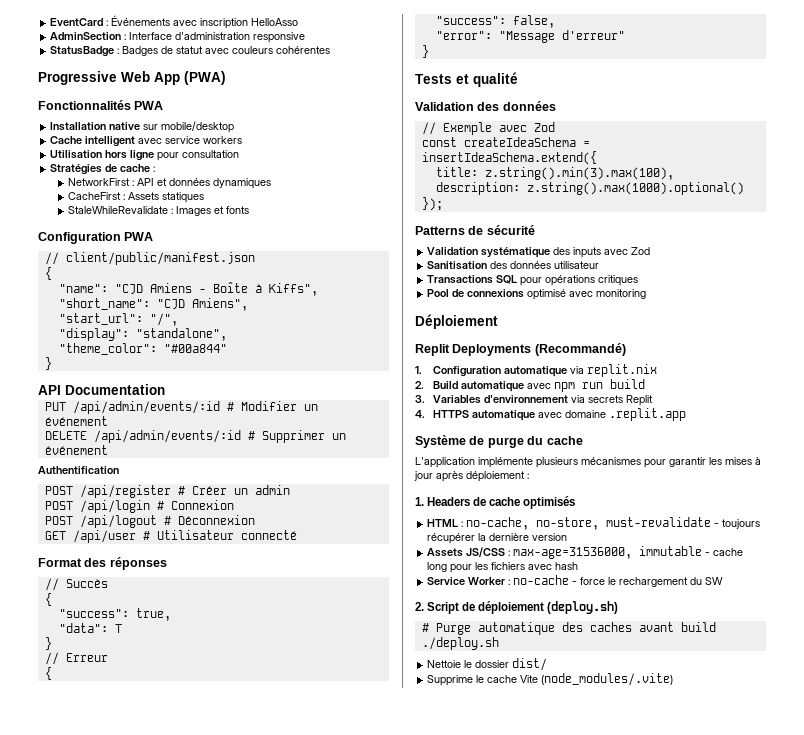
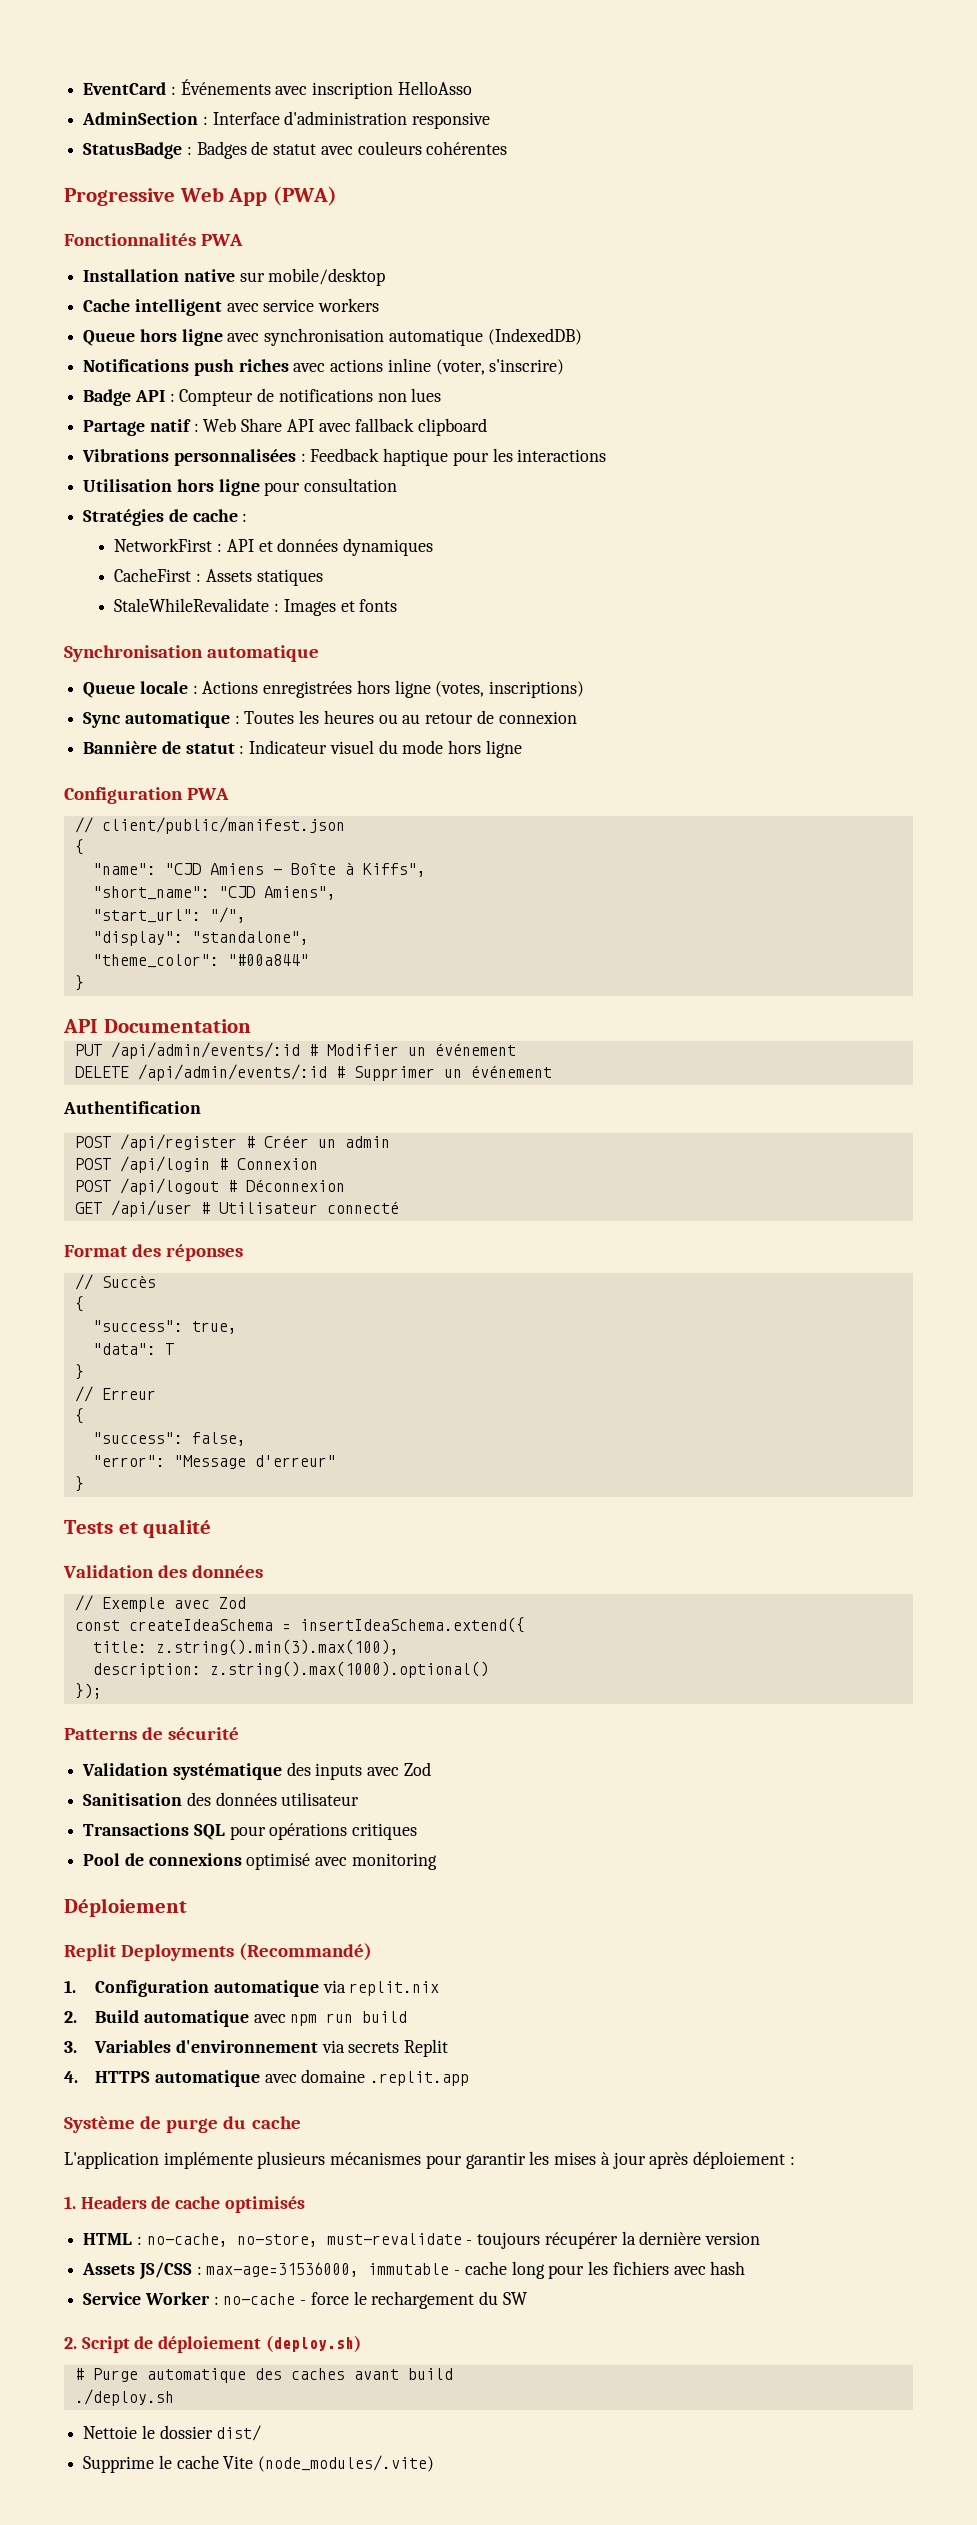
+ Queue hors ligne avec synchronisation automatique (IndexedDB)
+ Notifications push riches avec actions inline (voter, s'inscrire)
+ Badge API : Compteur de notifications non lues
+ Partage natif : Web Share API avec fallback clipboard
+ Vibrations personnalisées : Feedback haptique pour les interactions
+ Synchronisation automatique
+ Queue locale : Actions enregistrées hors ligne (votes, inscriptions)
+ Sync automatique : Toutes les heures ou au retour de connexion
+ Bannière de statut : Indicateur visuel du mode hors ligne

